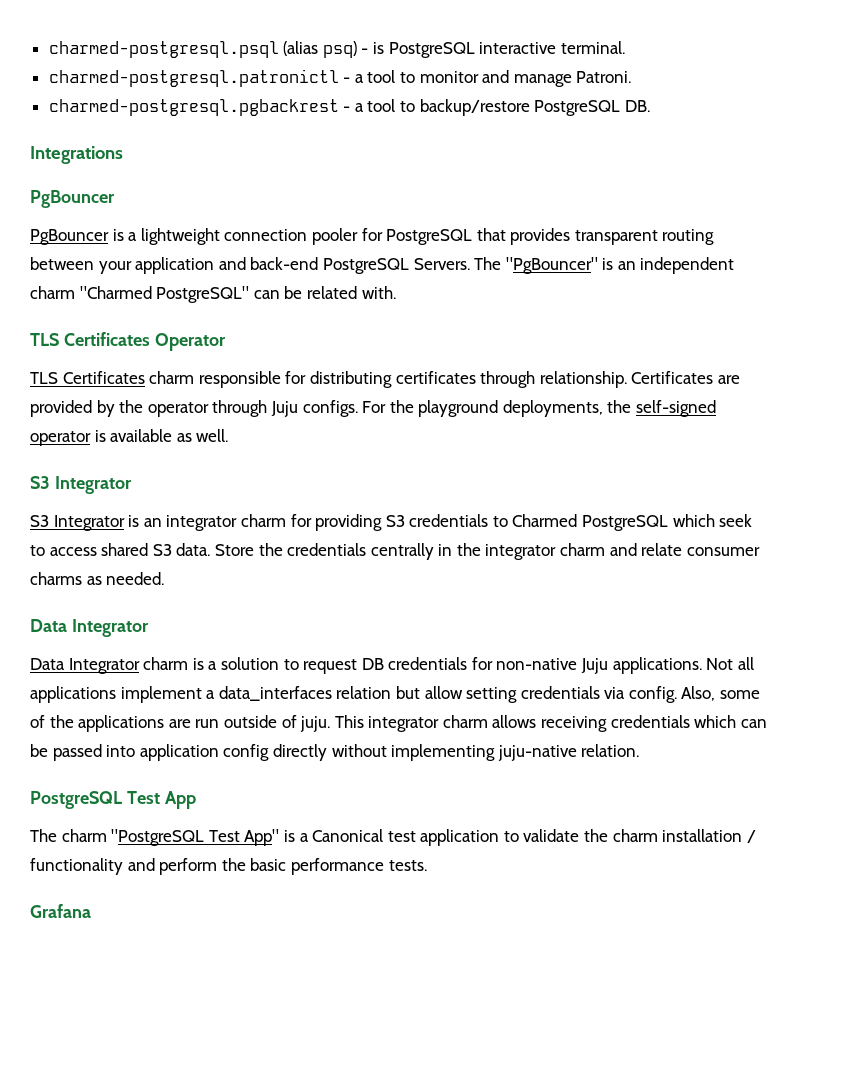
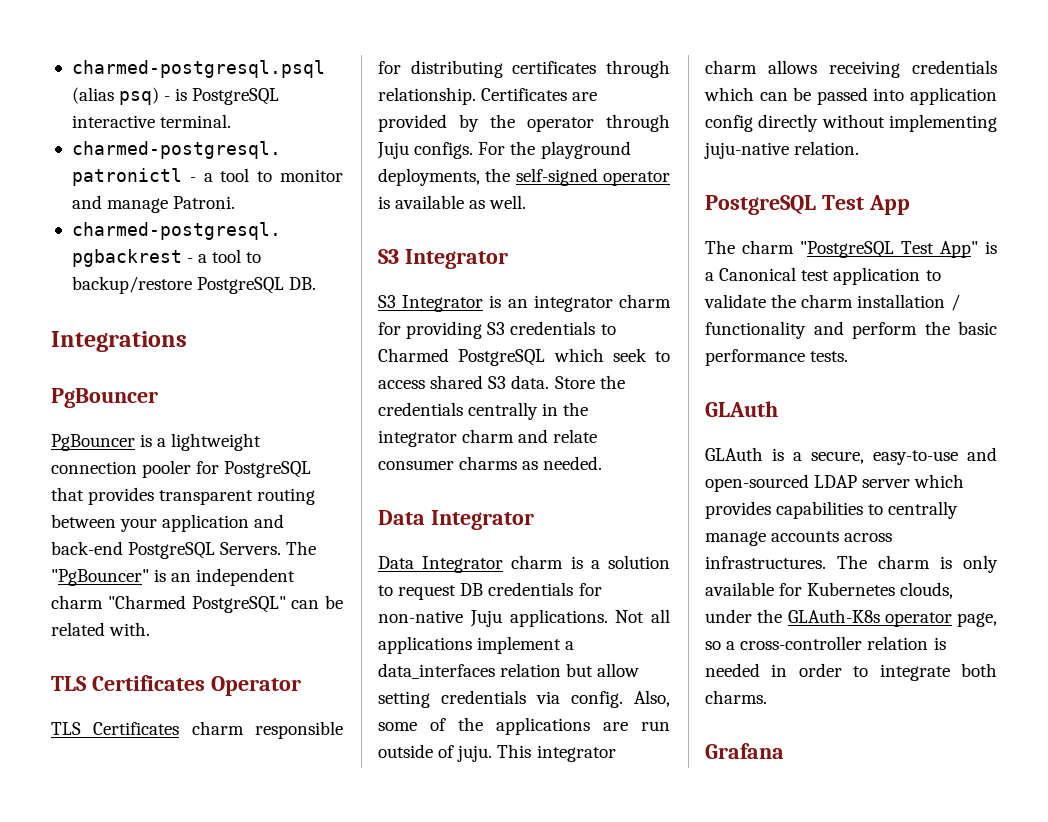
  The charm "PostgreSQL Test App" is a Canonical test application to validate the charm installation / functionality and perform the basic performance tests.
+ GLAuth
+ GLAuth is a secure, easy-to-use and open-sourced LDAP server which provides capabilities to centrally manage accounts across infrastructures. The charm is only available for Kubernetes clouds, under the GLAuth-K8s operator page, so a cross-controller relation is needed in order to integrate both charms.

